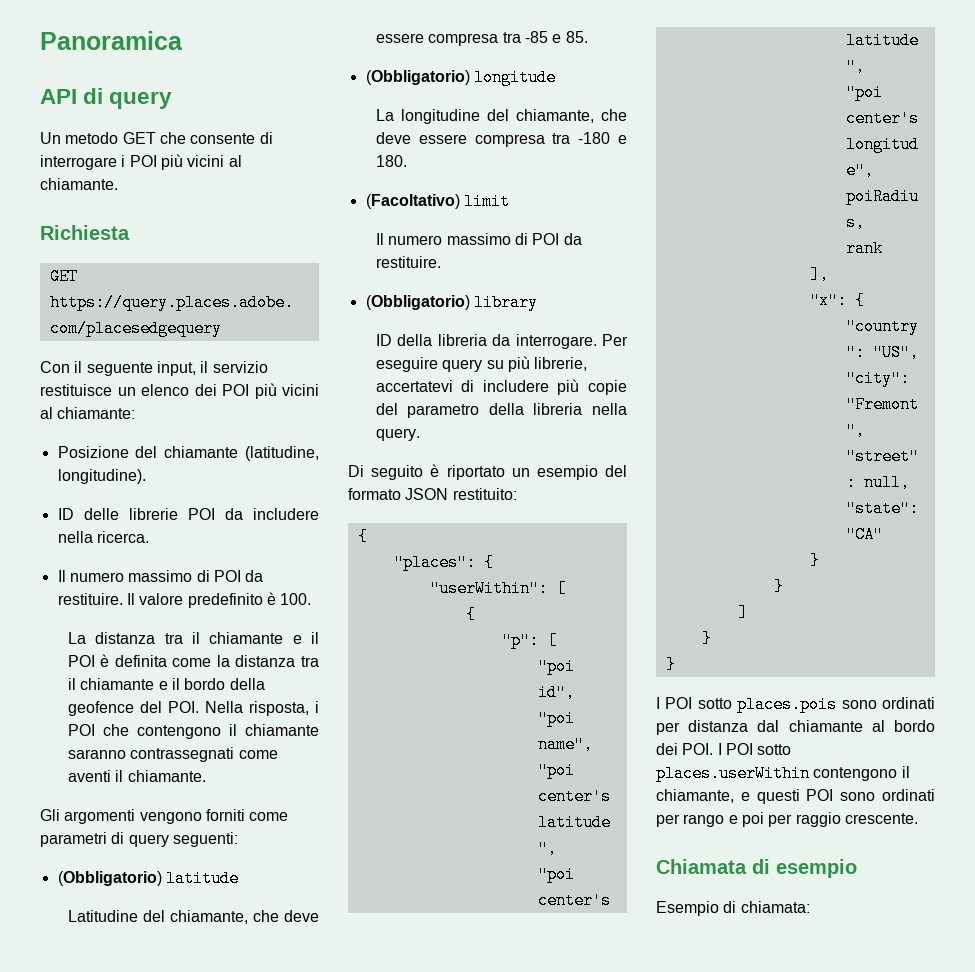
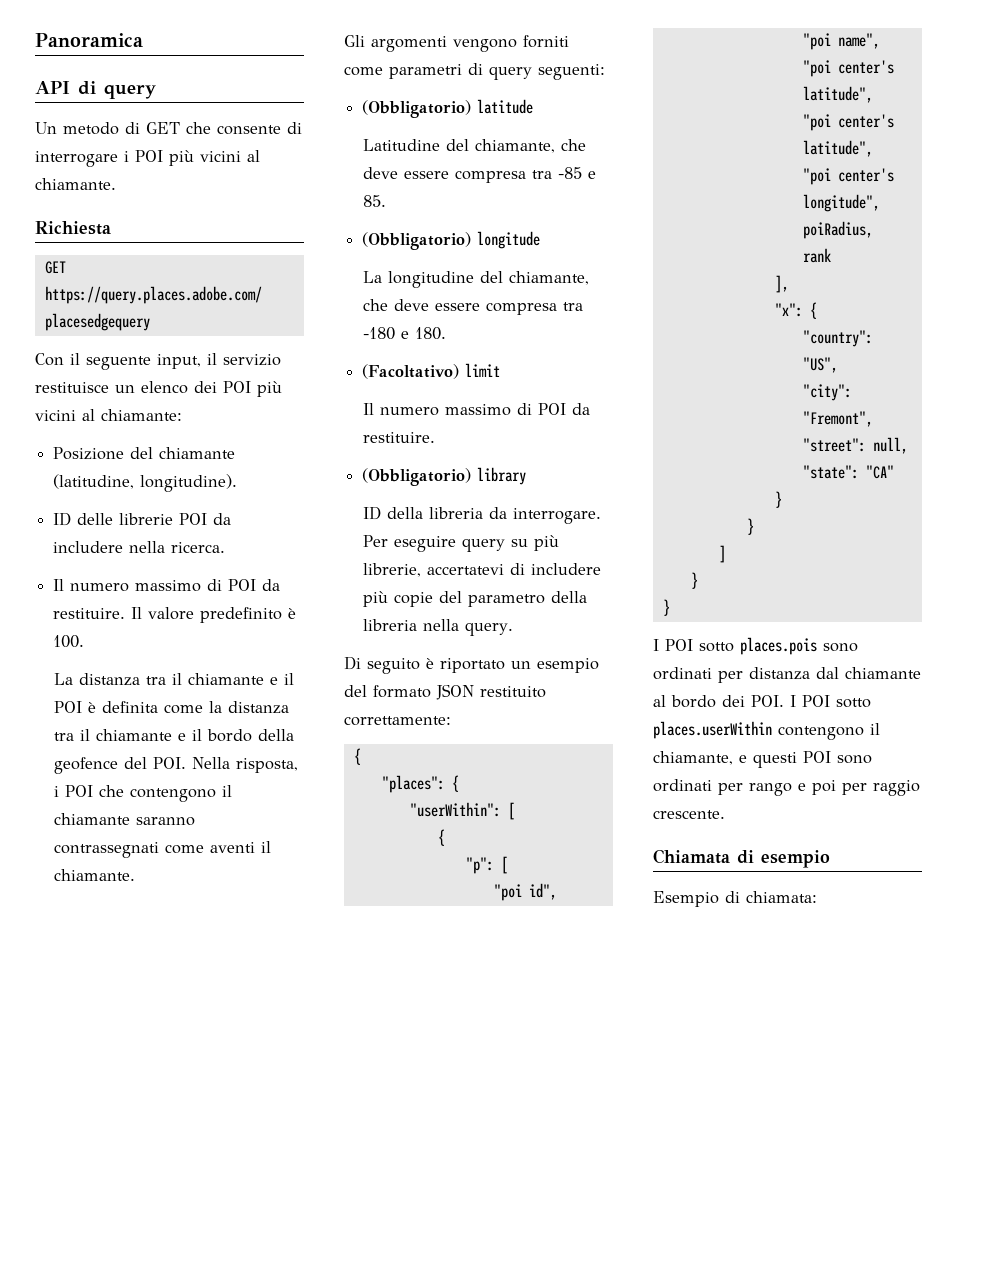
- Un metodo GET che consente di interrogare i POI più vicini al chiamante.
+ Un metodo di GET che consente di interrogare i POI più vicini al chiamante.
- Di seguito è riportato un esempio del formato JSON restituito:
+ Di seguito è riportato un esempio del formato JSON restituito correttamente:

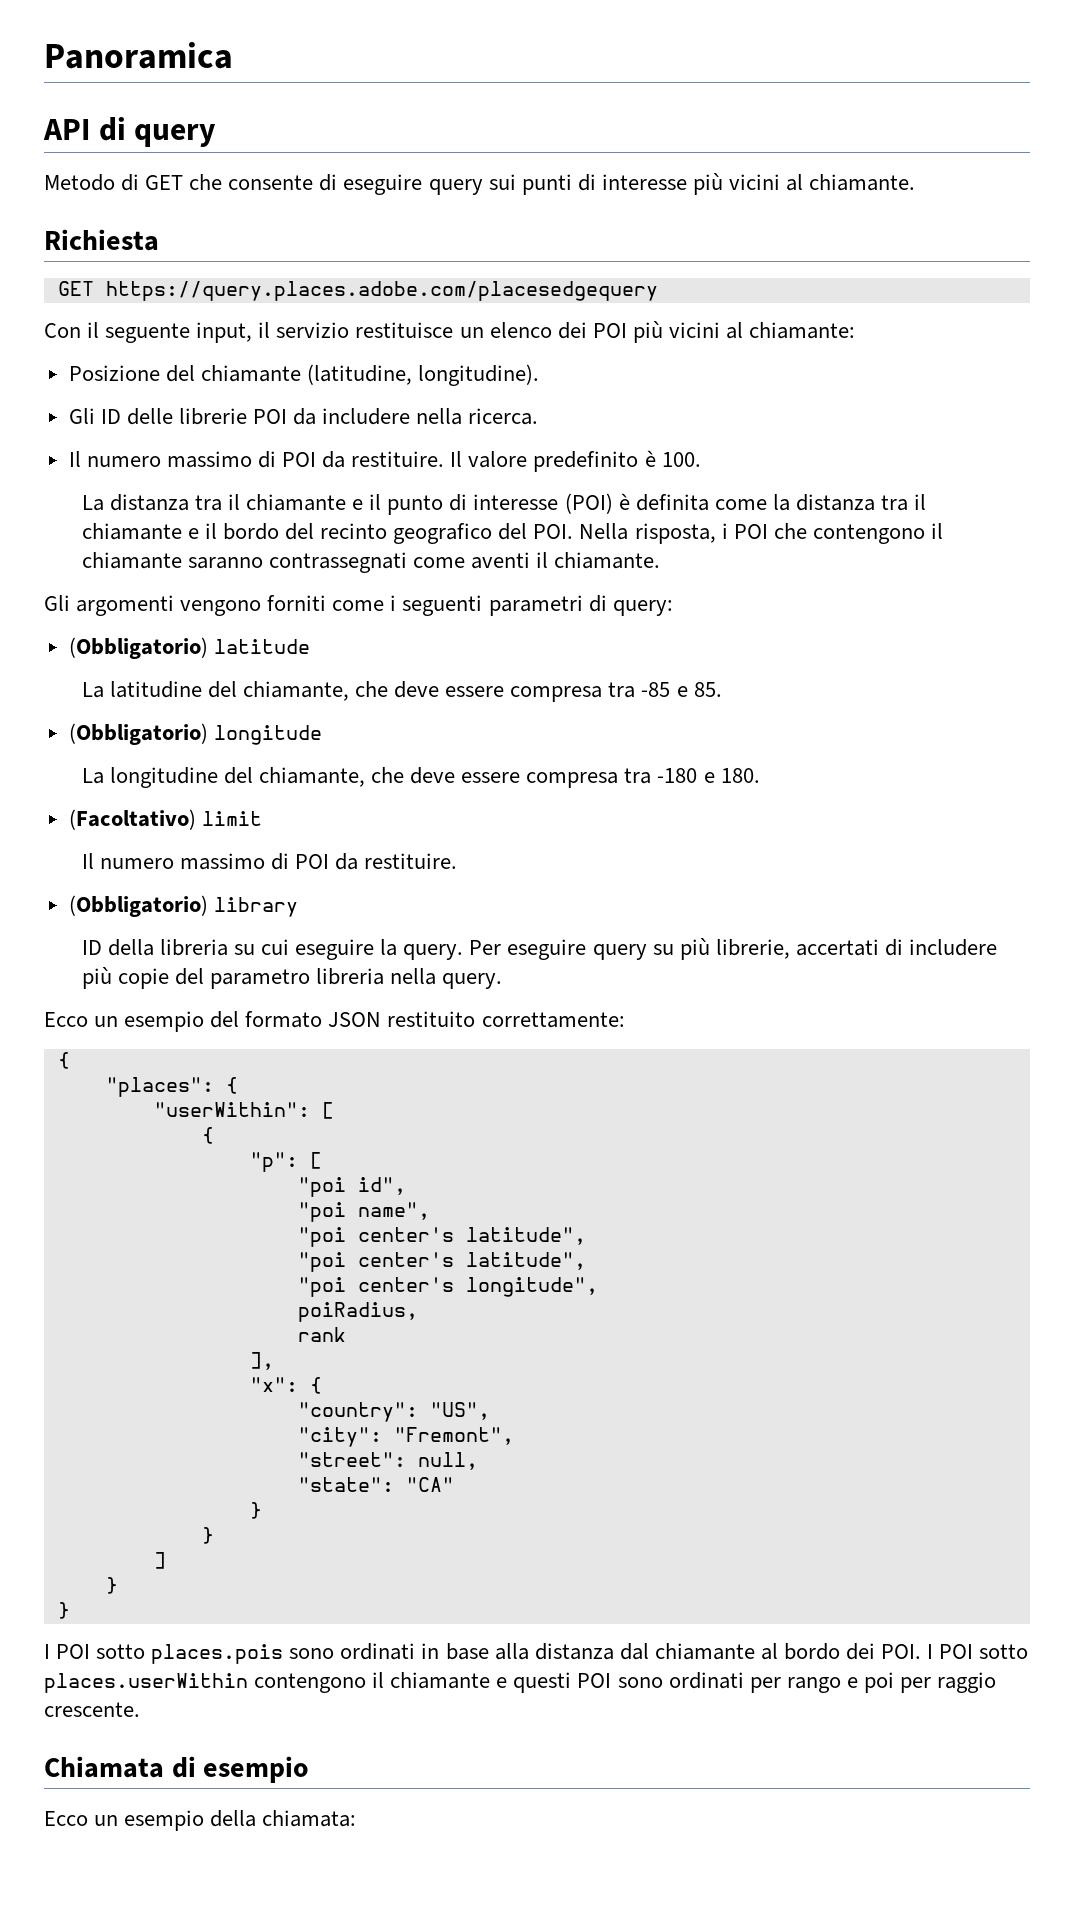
- Un metodo di GET che consente di interrogare i POI più vicini al chiamante.
+ Metodo di GET che consente di eseguire query sui punti di interesse più vicini al chiamante.
- ID delle librerie POI da includere nella ricerca.
+ Gli ID delle librerie POI da includere nella ricerca.
- La distanza tra il chiamante e il POI è definita come la distanza tra il chiamante e il bordo della geofence del POI. Nella risposta, i POI che contengono il chiamante saranno contrassegnati come aventi il chiamante.
+ La distanza tra il chiamante e il punto di interesse (POI) è definita come la distanza tra il chiamante e il bordo del recinto geografico del POI. Nella risposta, i POI che contengono il chiamante saranno contrassegnati come aventi il chiamante.
- Gli argomenti vengono forniti come parametri di query seguenti:
+ Gli argomenti vengono forniti come i seguenti parametri di query:
- Latitudine del chiamante, che deve essere compresa tra -85 e 85.
+ La latitudine del chiamante, che deve essere compresa tra -85 e 85.
- ID della libreria da interrogare.
+ ID della libreria su cui eseguire la query.
- Per eseguire query su più librerie, accertatevi di includere più copie del parametro della libreria nella query.
+ Per eseguire query su più librerie, accertati di includere più copie del parametro libreria nella query.
- Di seguito è riportato un esempio del formato JSON restituito correttamente:
+ Ecco un esempio del formato JSON restituito correttamente:
- I POI sotto places.pois sono ordinati per distanza dal chiamante al bordo dei POI. I POI sotto places.userWithin contengono il chiamante, e questi POI sono ordinati per rango e poi per raggio crescente.
+ I POI sotto places.pois sono ordinati in base alla distanza dal chiamante al bordo dei POI. I POI sotto places.userWithin contengono il chiamante e questi POI sono ordinati per rango e poi per raggio crescente.
- Esempio di chiamata:
+ Ecco un esempio della chiamata:

